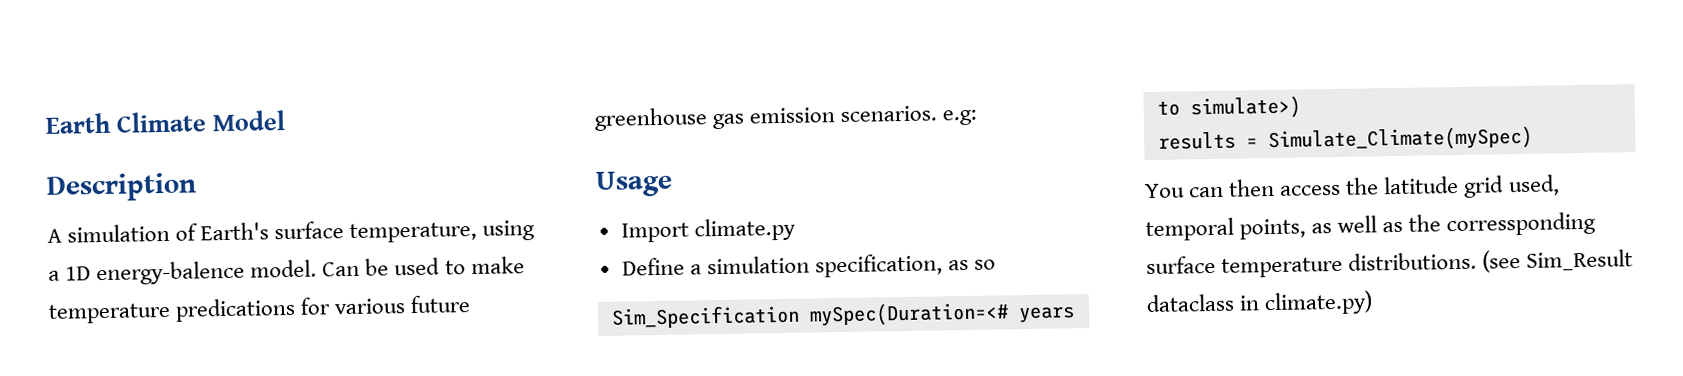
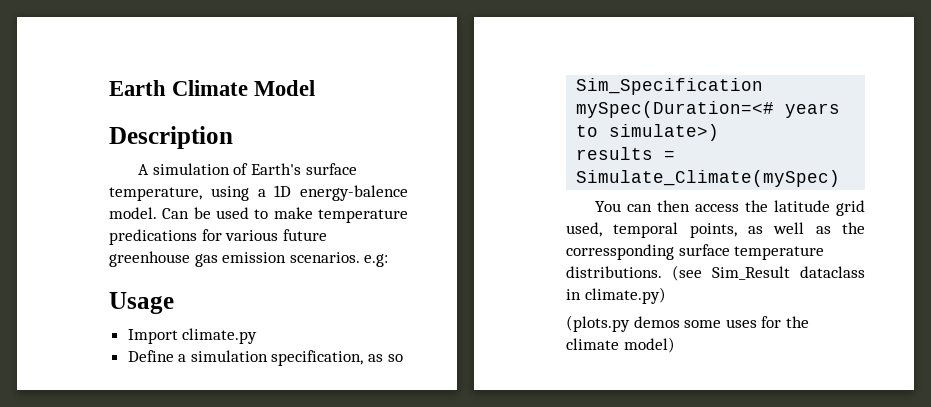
+ (plots.py demos some uses for the climate model)

